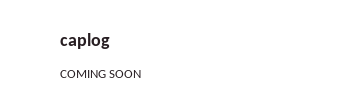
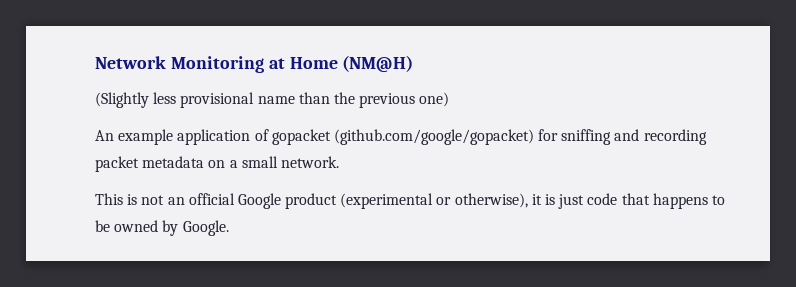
- caplog
- COMING SOON
+ Network Monitoring at Home (NM@H)
+ (Slightly less provisional name than the previous one)
+ An example application of gopacket (github.com/google/gopacket) for sniffing and recording packet metadata on a small network.
+ This is not an official Google product (experimental or otherwise), it is just code that happens to be owned by Google.

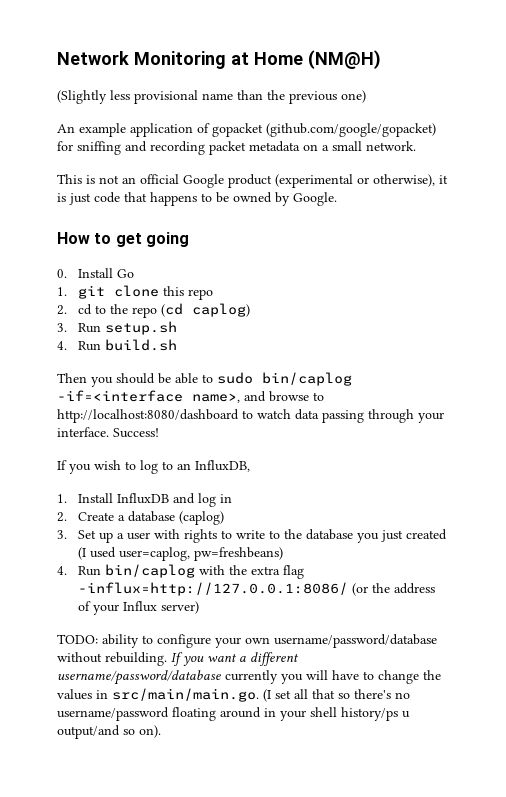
+ How to get going
+ 0. Install Go
+ 1. git clone this repo
+ 2. cd to the repo (cd caplog)
+ 3. Run setup.sh
+ 4. Run build.sh
+ Then you should be able to sudo bin/caplog -if=<interface name>, and browse to http://localhost:8080/dashboard to watch data passing through your interface. Success!
+ If you wish to log to an InfluxDB,
+ 1. Install InfluxDB and log in
+ 2. Create a database (caplog)
+ 3. Set up a user with rights to write to the database you just created (I used user=caplog, pw=freshbeans)
+ 4. Run bin/caplog with the extra flag -influx=http://127.0.0.1:8086/ (or the address of your Influx server)
+ TODO: ability to configure your own username/password/database without rebuilding. If you want a different username/password/database currently you will have to change the values in src/main/main.go. (I set all that so there's no username/password floating around in your shell history/ps u output/and so on).

